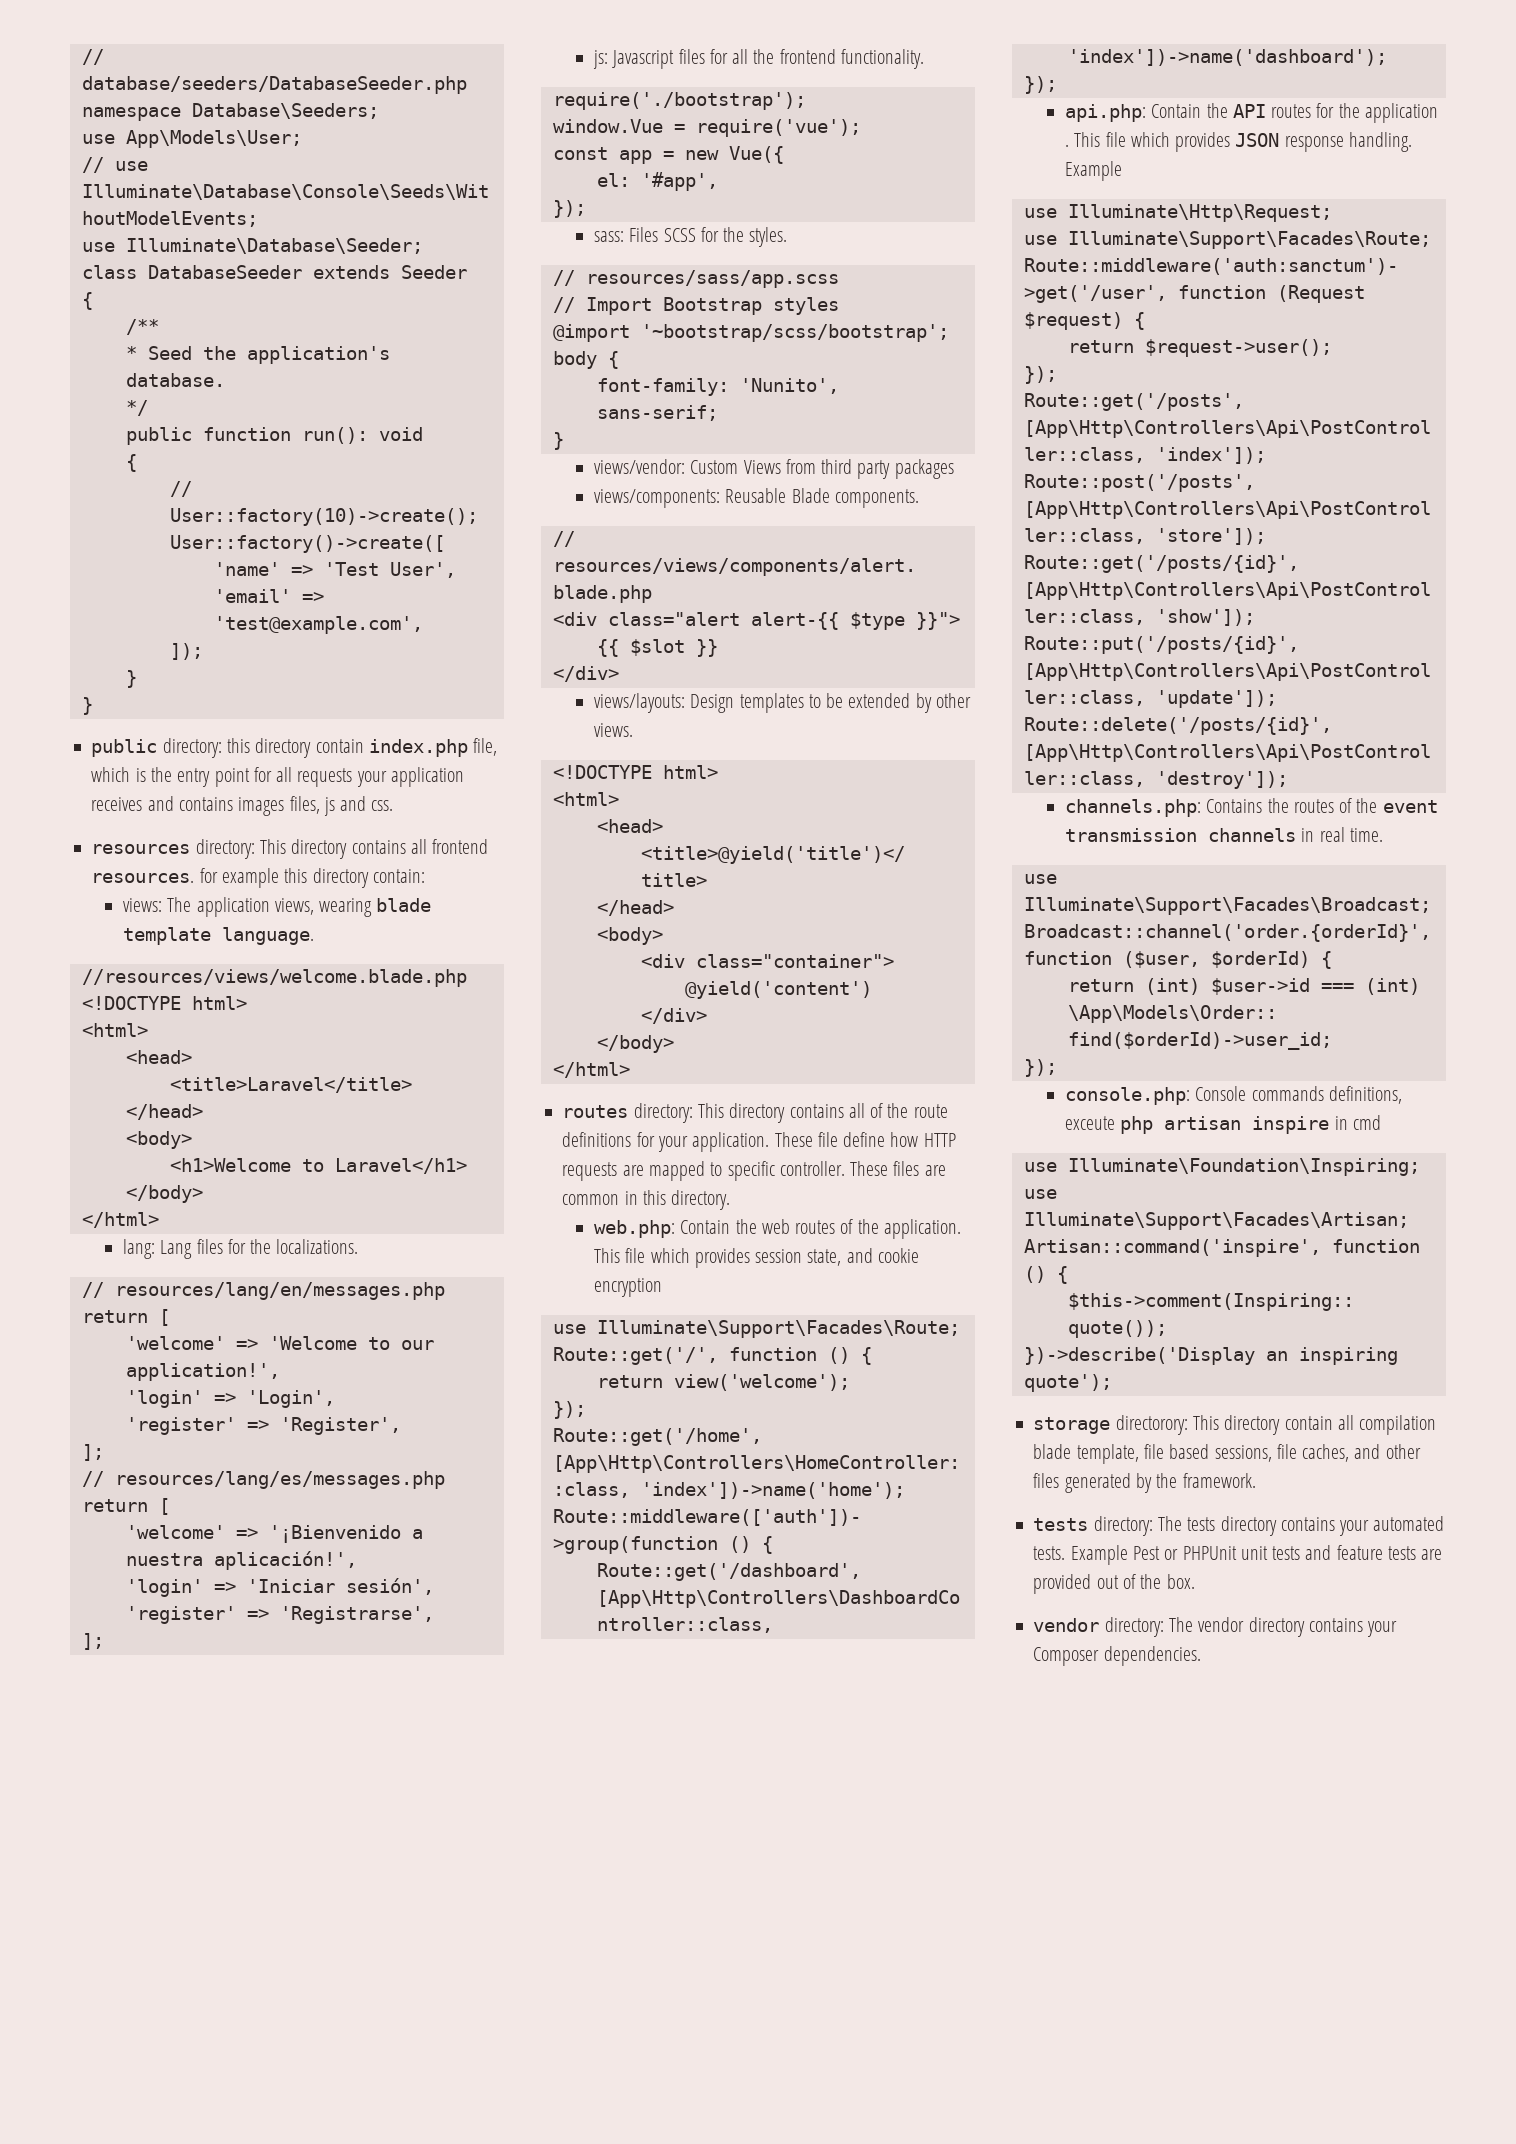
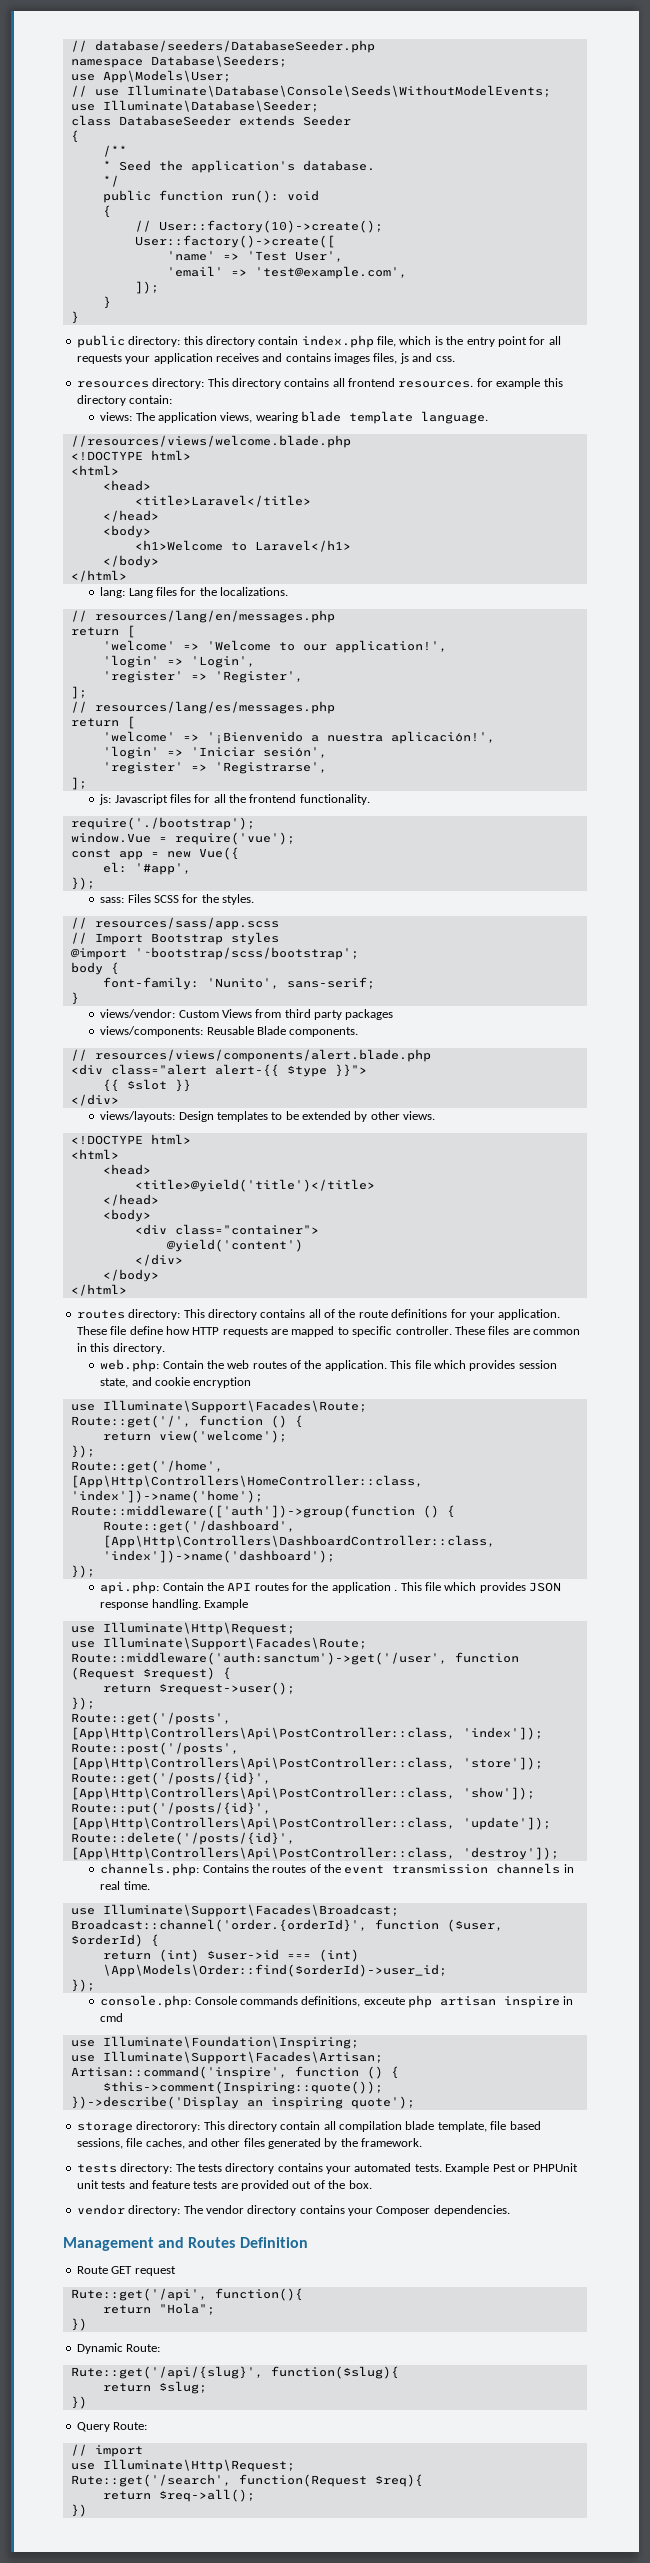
+ Management and Routes Definition
+ Route GET request
+ Rute::get('/api', function(){
+ return "Hola";
+ })
+ Dynamic Route:
+ Rute::get('/api/{slug}', function($slug){
+ return $slug;
+ })
+ Query Route:
+ // import
+ use Illuminate\Http\Request;
+ Rute::get('/search', function(Request $req){
+ return $req->all();
+ })

